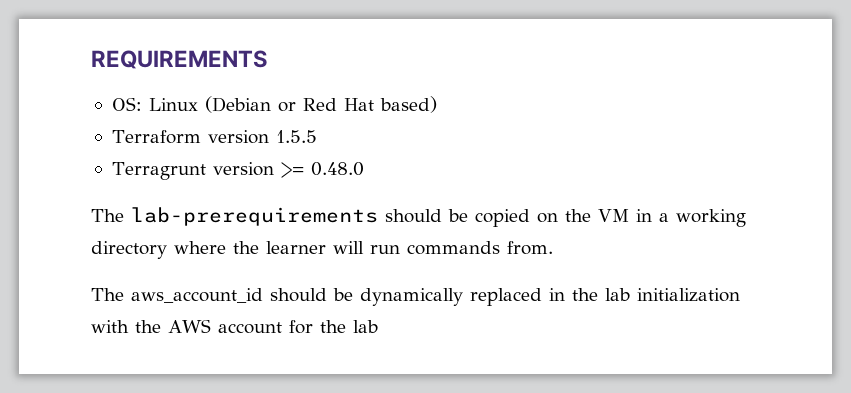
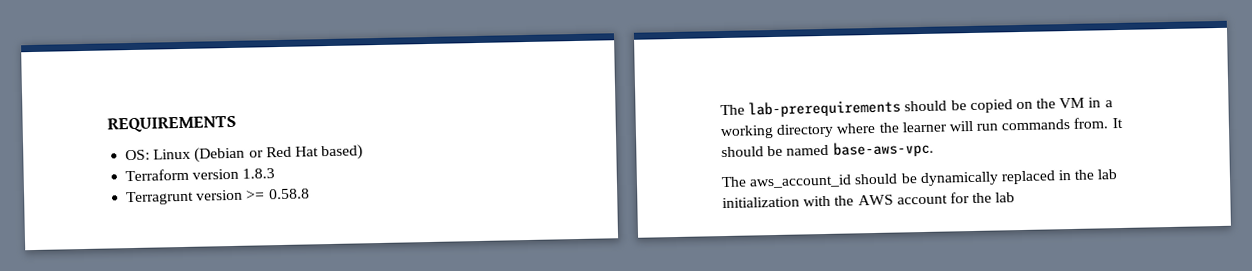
- Terraform version 1.5.5
+ Terraform version 1.8.3
- Terragrunt version >= 0.48.0
+ Terragrunt version >= 0.58.8
+ It should be named base-aws-vpc.

